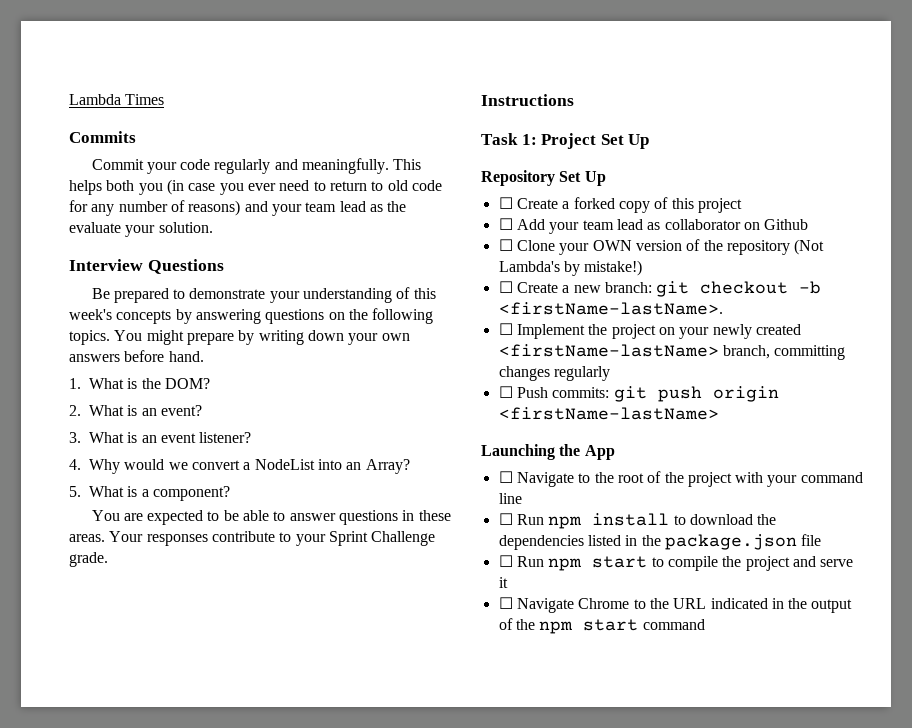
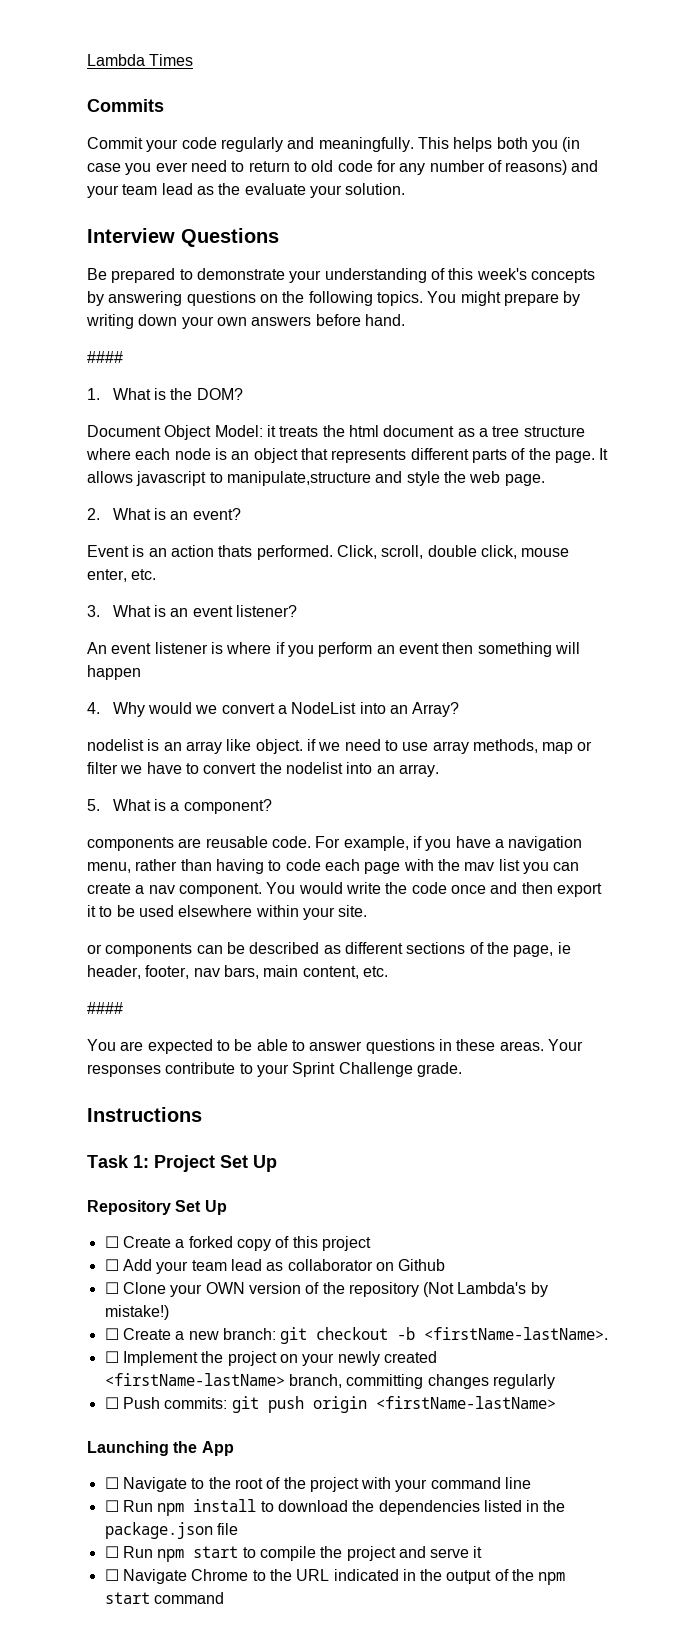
  You might prepare by writing down your own answers before hand.
+ ####
+ Document Object Model: it treats the html document as a tree structure where each node is an object that represents different parts of the page. It allows javascript to manipulate,structure and style the web page.
+ Event is an action thats performed. Click, scroll, double click, mouse enter, etc.
+ An event listener is where if you perform an event then something will happen
+ nodelist is an array like object. if we need to use array methods, map or filter we have to convert the nodelist into an array.
+ components are reusable code. For example, if you have a navigation menu, rather than having to code each page with the mav list you can create a nav component. You would write the code once and then export it to be used elsewhere within your site.
+ or components can be described as different sections of the page, ie header, footer, nav bars, main content, etc.
+ ####

